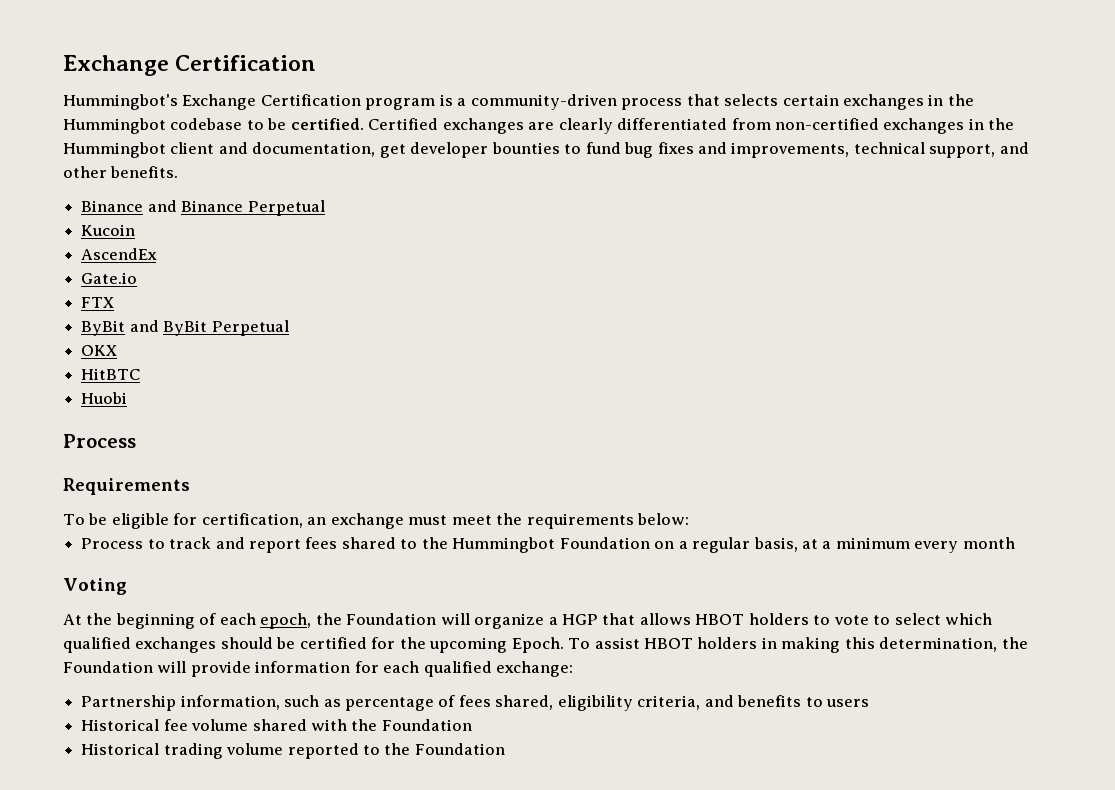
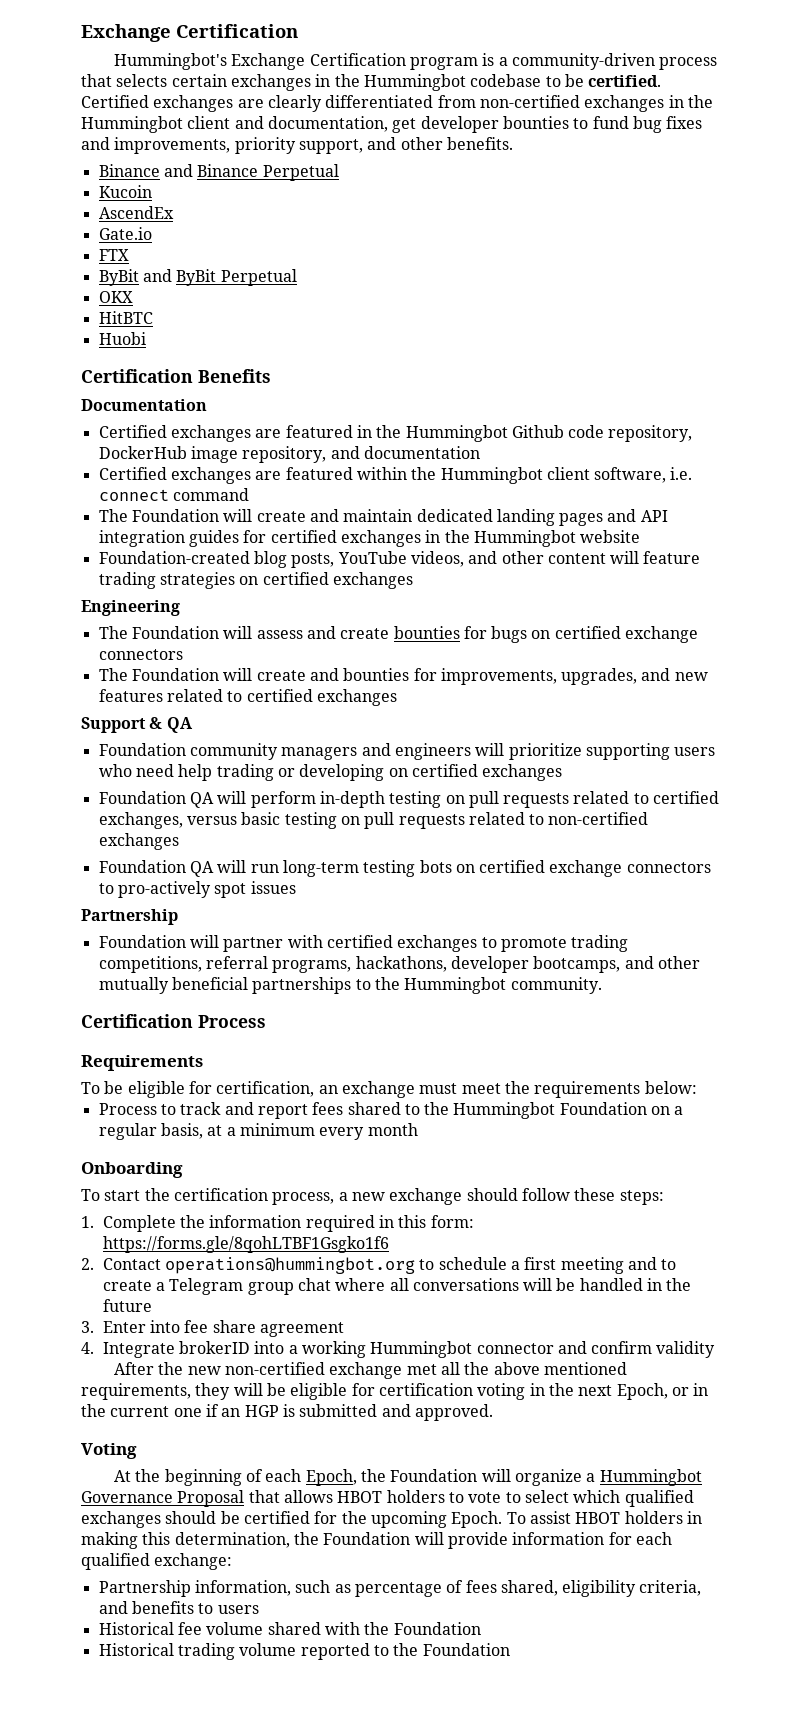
- Certified exchanges are clearly differentiated from non-certified exchanges in the Hummingbot client and documentation, get developer bounties to fund bug fixes and improvements, technical support, and other benefits.
+ Certified exchanges are clearly differentiated from non-certified exchanges in the Hummingbot client and documentation, get developer bounties to fund bug fixes and improvements, priority support, and other benefits.
  Huobi
- Process
+ Certification Benefits
+ Documentation
+ Certified exchanges are featured in the Hummingbot Github code repository, DockerHub image repository, and documentation
+ Certified exchanges are featured within the Hummingbot client software, i.e. connect command
+ The Foundation will create and maintain dedicated landing pages and API integration guides for certified exchanges in the Hummingbot website
+ Foundation-created blog posts, YouTube videos, and other content will feature trading strategies on certified exchanges
+ Engineering
+ The Foundation will assess and create bounties for bugs on certified exchange connectors
+ The Foundation will create and bounties for improvements, upgrades, and new features related to certified exchanges
+ Support & QA
+ Foundation community managers and engineers will prioritize supporting users who need help trading or developing on certified exchanges
+ Foundation QA will perform in-depth testing on pull requests related to certified exchanges, versus basic testing on pull requests related to non-certified exchanges
+ Foundation QA will run long-term testing bots on certified exchange connectors to pro-actively spot issues
+ Partnership
+ Foundation will partner with certified exchanges to promote trading competitions, referral programs, hackathons, developer bootcamps, and other mutually beneficial partnerships to the Hummingbot community.
+ Certification Process
+ Onboarding
+ To start the certification process, a new exchange should follow these steps:
+ 1. Complete the information required in this form: https://forms.gle/8qohLTBF1Gsgko1f6
+ 2. Contact operations@hummingbot.org to schedule a first meeting and to create a Telegram group chat where all conversations will be handled in the future
+ 3. Enter into fee share agreement
+ 4. Integrate brokerID into a working Hummingbot connector and confirm validity
+ After the new non-certified exchange met all the above mentioned requirements, they will be eligible for certification voting in the next Epoch, or in the current one if an HGP is submitted and approved.
- At the beginning of each epoch, the Foundation will organize a HGP that allows HBOT holders to vote to select which qualified exchanges should be certified for the upcoming Epoch.
+ At the beginning of each Epoch, the Foundation will organize a Hummingbot Governance Proposal that allows HBOT holders to vote to select which qualified exchanges should be certified for the upcoming Epoch.

